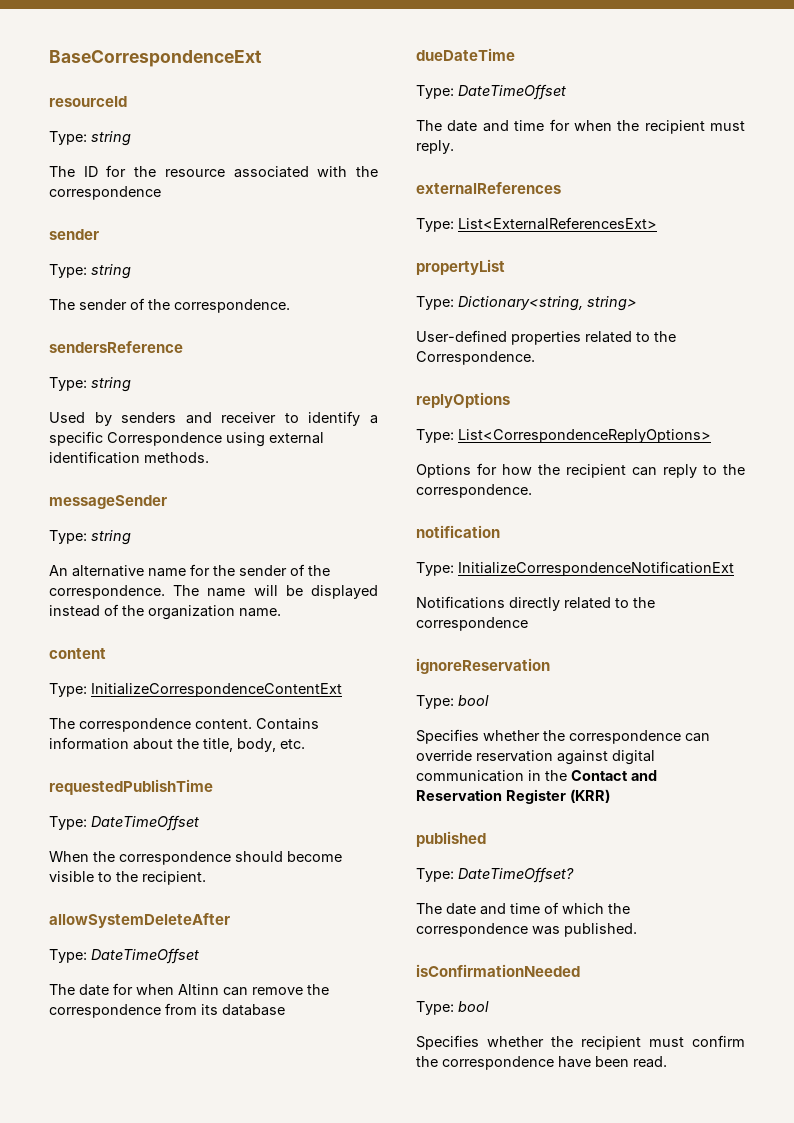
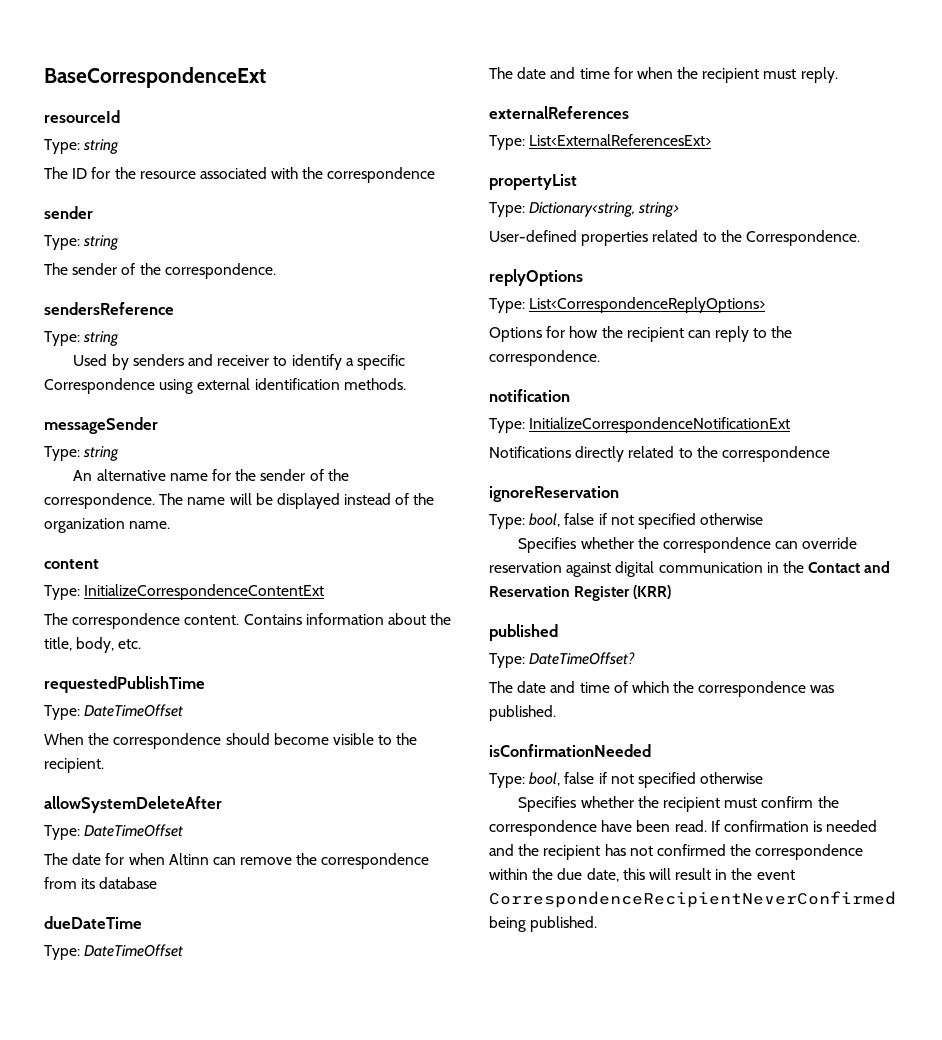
  ignoreReservation
- Type: bool
+ Type: bool, false if not specified otherwise
  isConfirmationNeeded
- Type: bool
+ Type: bool, false if not specified otherwise
+ If confirmation is needed and the recipient has not confirmed the correspondence within the due date, this will result in the event CorrespondenceRecipientNeverConfirmed being published.

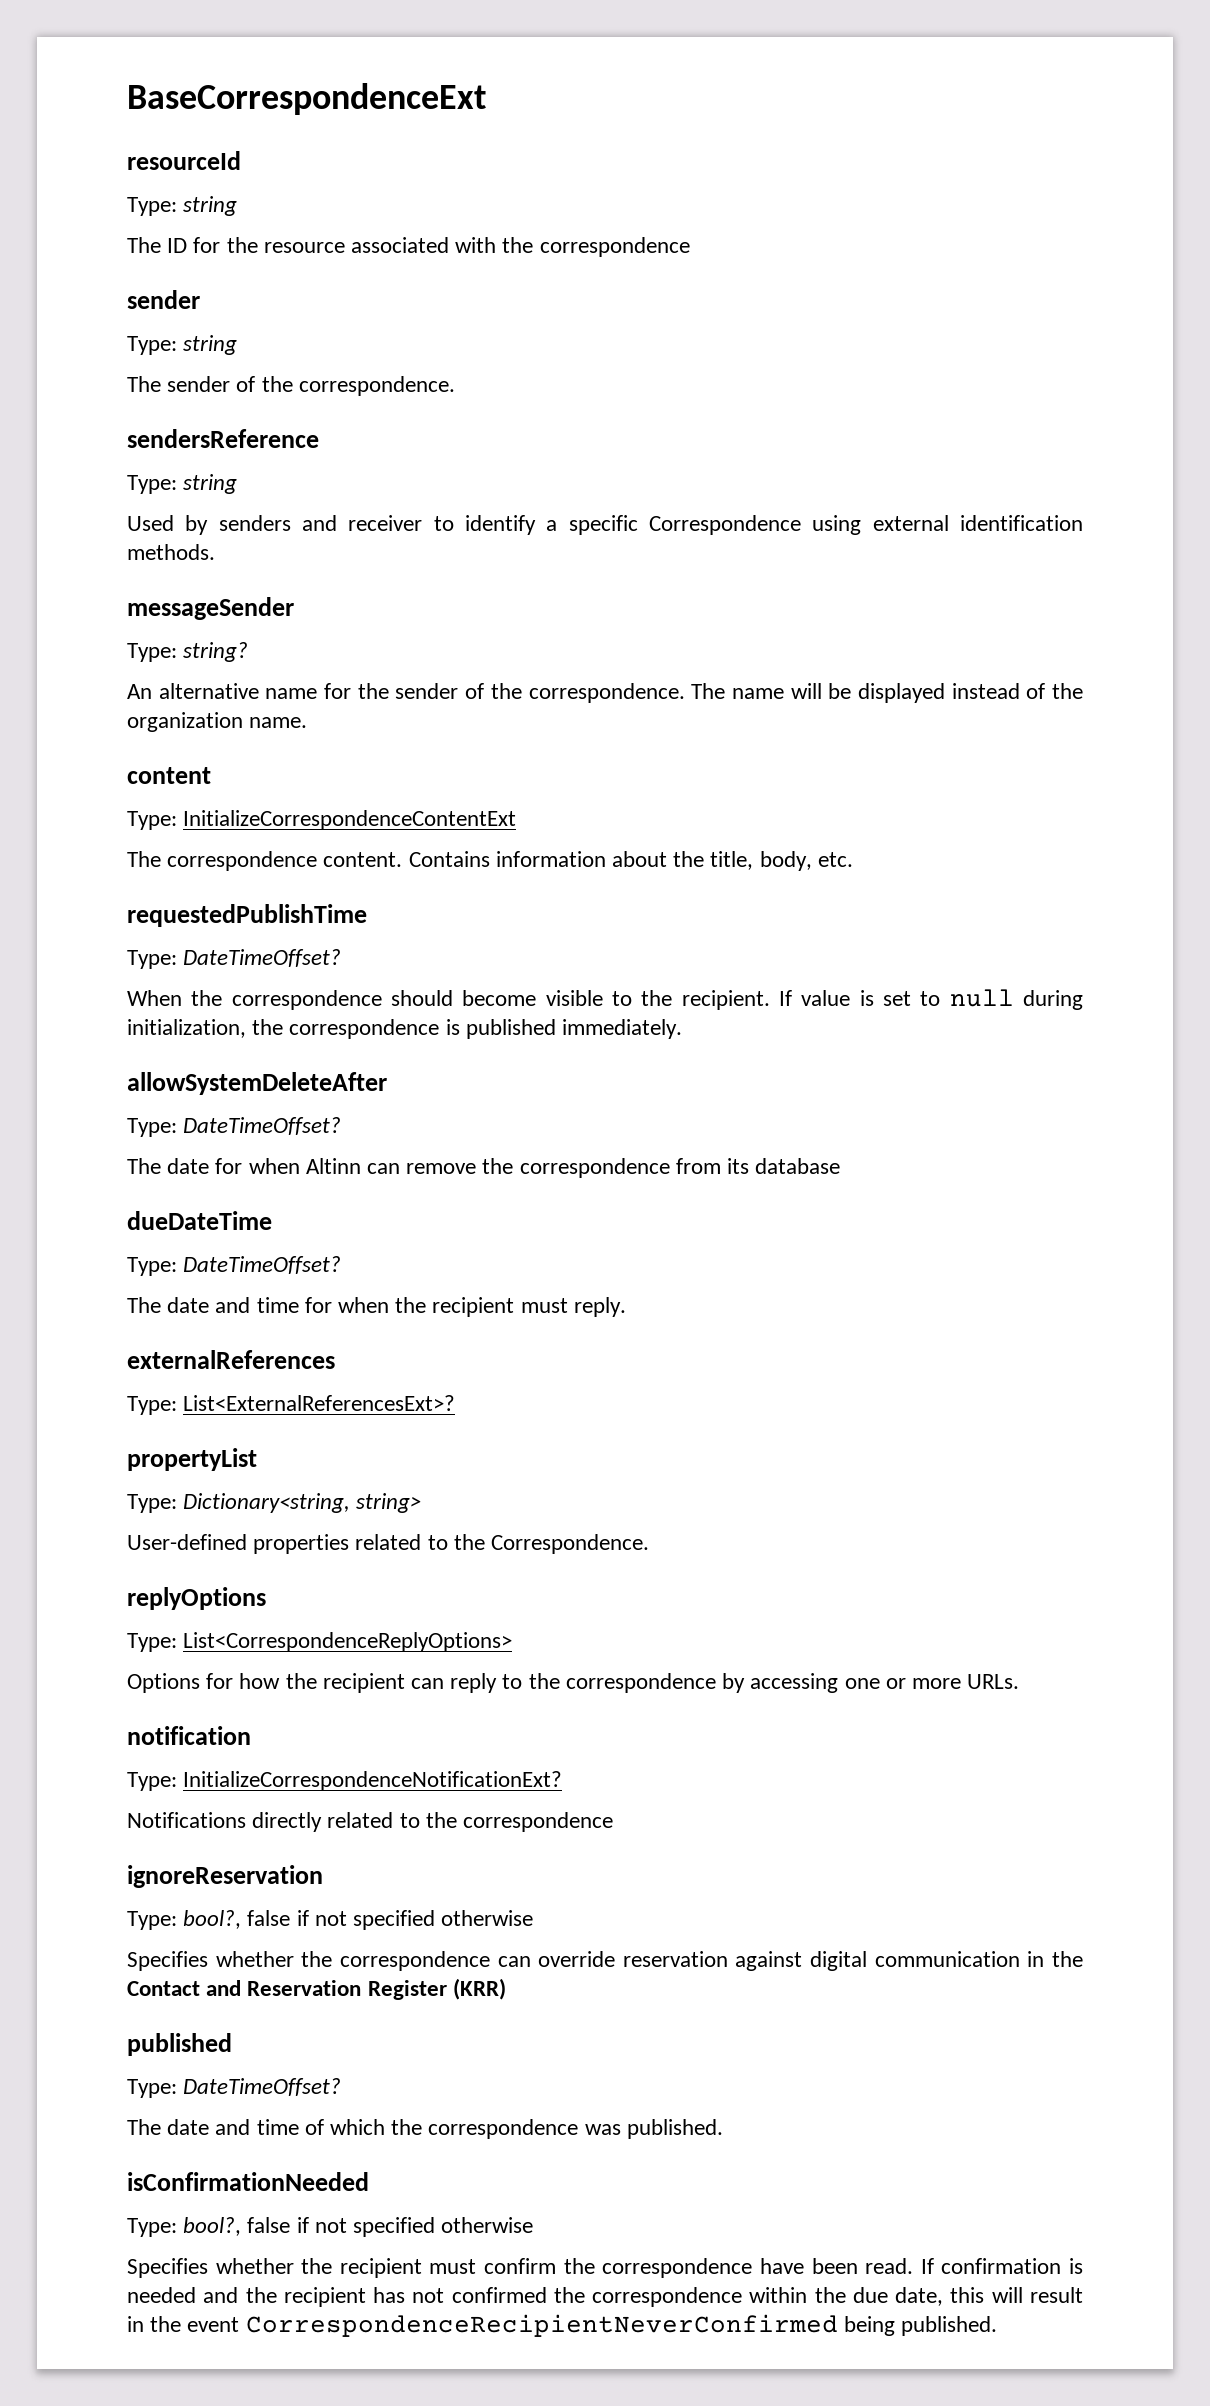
  messageSender
- Type: string
+ Type: string?
  requestedPublishTime
- Type: DateTimeOffset
+ Type: DateTimeOffset?
+ If value is set to null during initialization, the correspondence is published immediately.
  allowSystemDeleteAfter
- Type: DateTimeOffset
+ Type: DateTimeOffset?
  dueDateTime
- Type: DateTimeOffset
+ Type: DateTimeOffset?
- Type: List<ExternalReferencesExt>
+ Type: List<ExternalReferencesExt>?
- Options for how the recipient can reply to the correspondence.
+ Options for how the recipient can reply to the correspondence by accessing one or more URLs.
- Type: InitializeCorrespondenceNotificationExt
+ Type: InitializeCorrespondenceNotificationExt?
  ignoreReservation
- Type: bool, false if not specified otherwise
+ Type: bool?, false if not specified otherwise
  isConfirmationNeeded
- Type: bool, false if not specified otherwise
+ Type: bool?, false if not specified otherwise

